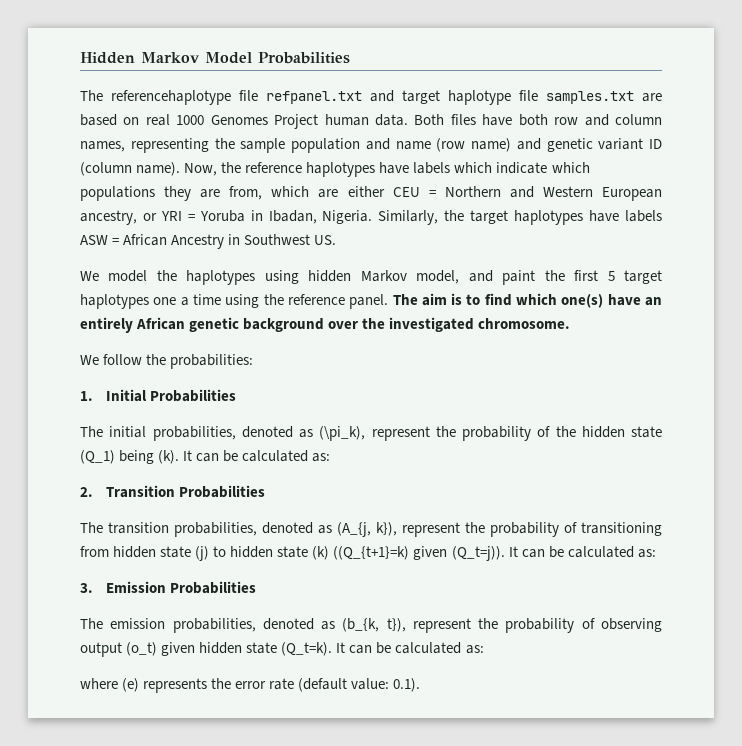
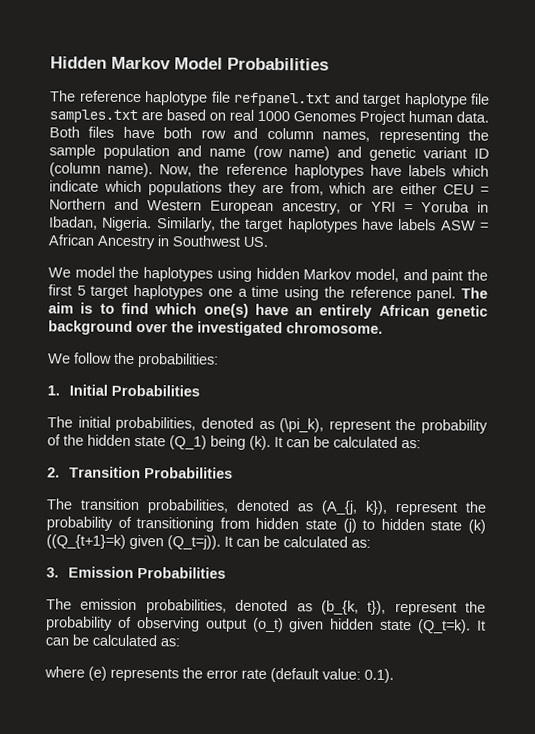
- The referencehaplotype file refpanel.txt and target haplotype file samples.txt are based on real 1000 Genomes Project human data.
+ The reference haplotype file refpanel.txt and target haplotype file samples.txt are based on real 1000 Genomes Project human data.

